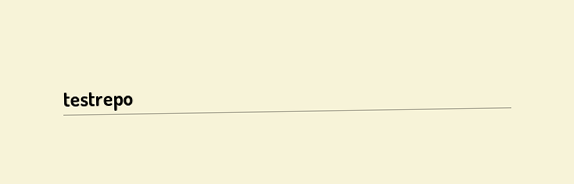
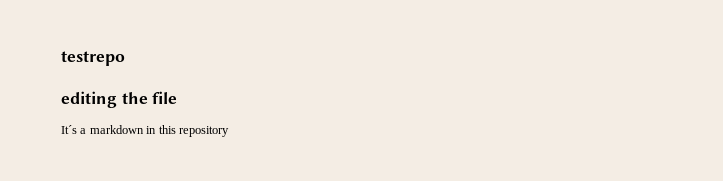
+ editing the file
+ It´s a markdown in this repository

